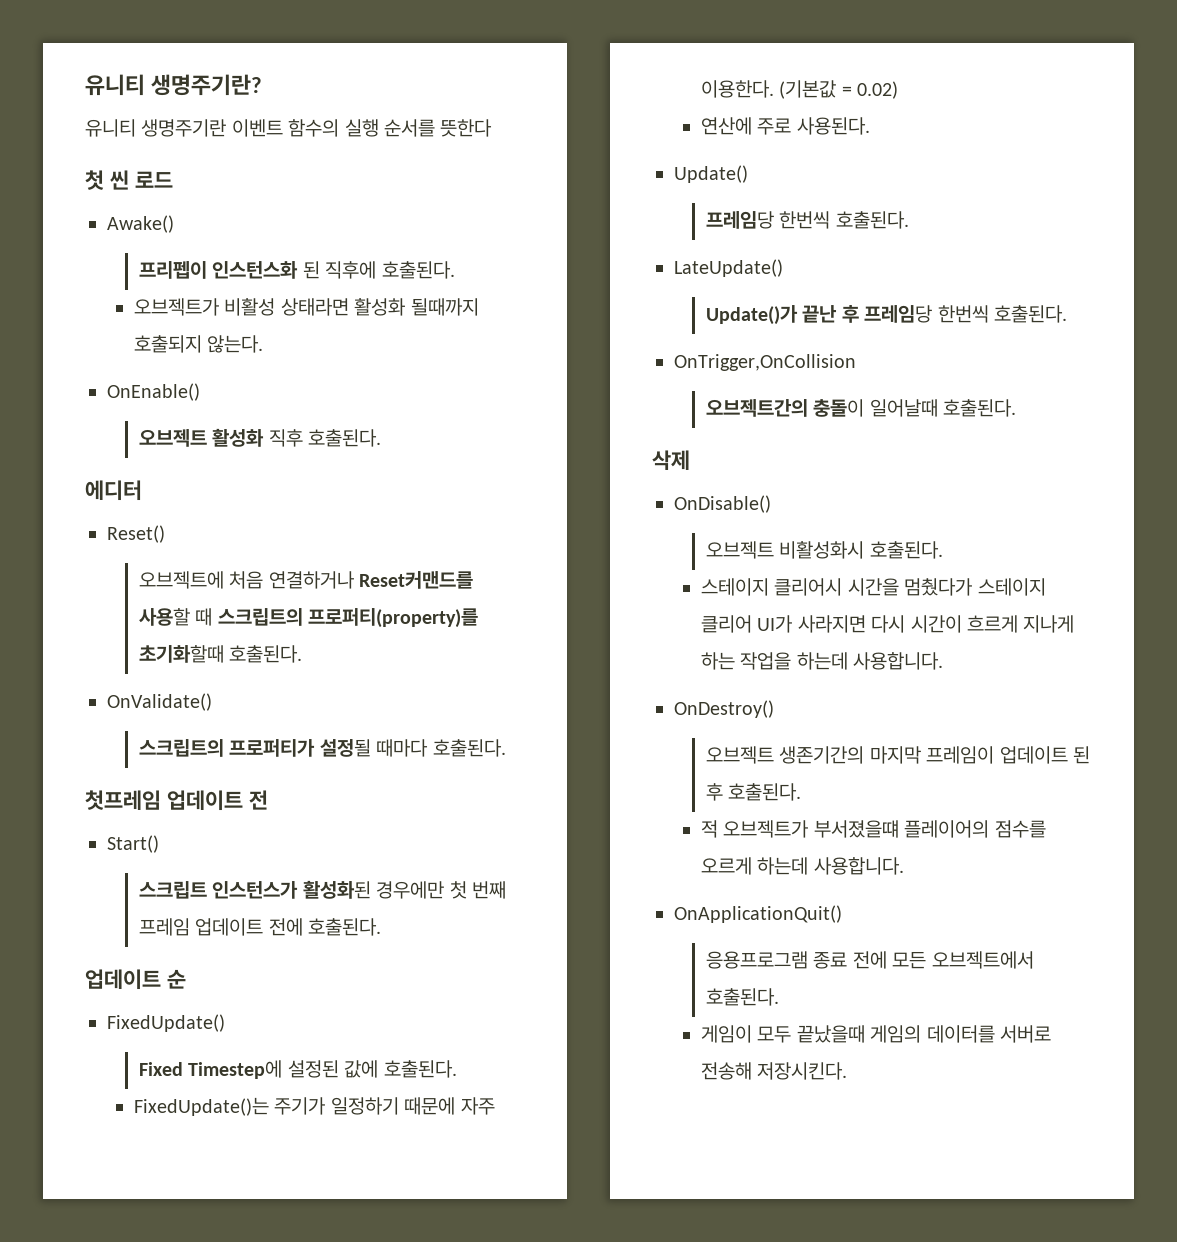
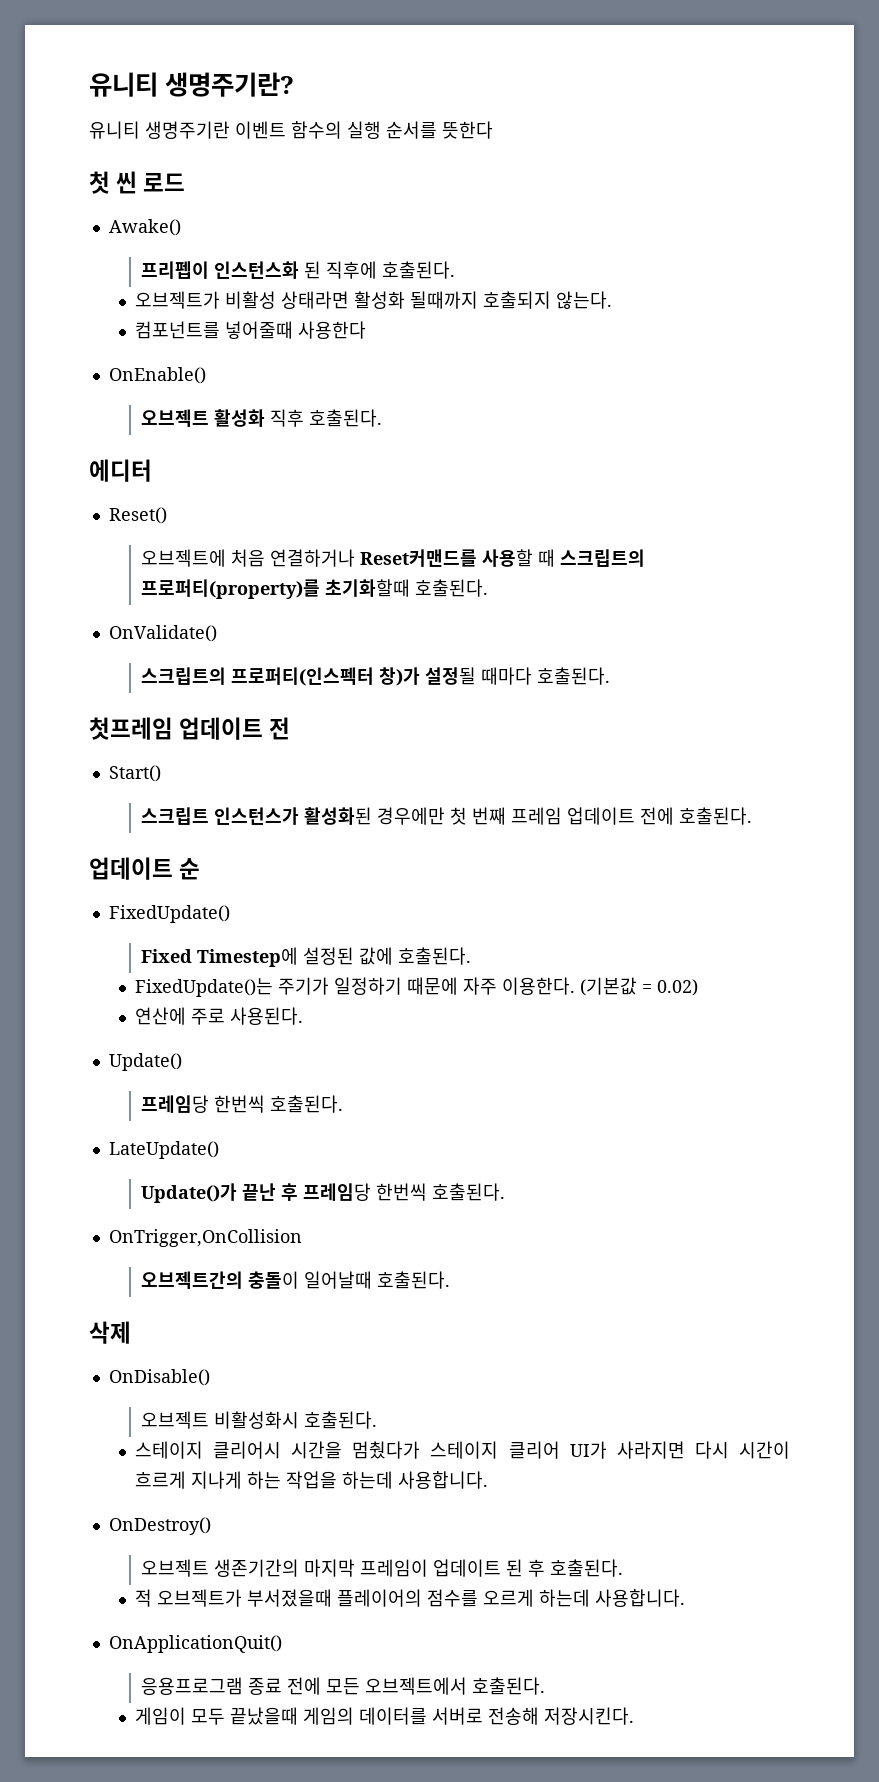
+ 컴포넌트를 넣어줄때 사용한다
- 스크립트의 프로퍼티가 설정될 때마다 호출된다.
+ 스크립트의 프로퍼티(인스펙터 창)가 설정될 때마다 호출된다.
- 적 오브젝트가 부서졌을떄 플레이어의 점수를 오르게 하는데 사용합니다.
+ 적 오브젝트가 부서졌을때 플레이어의 점수를 오르게 하는데 사용합니다.

